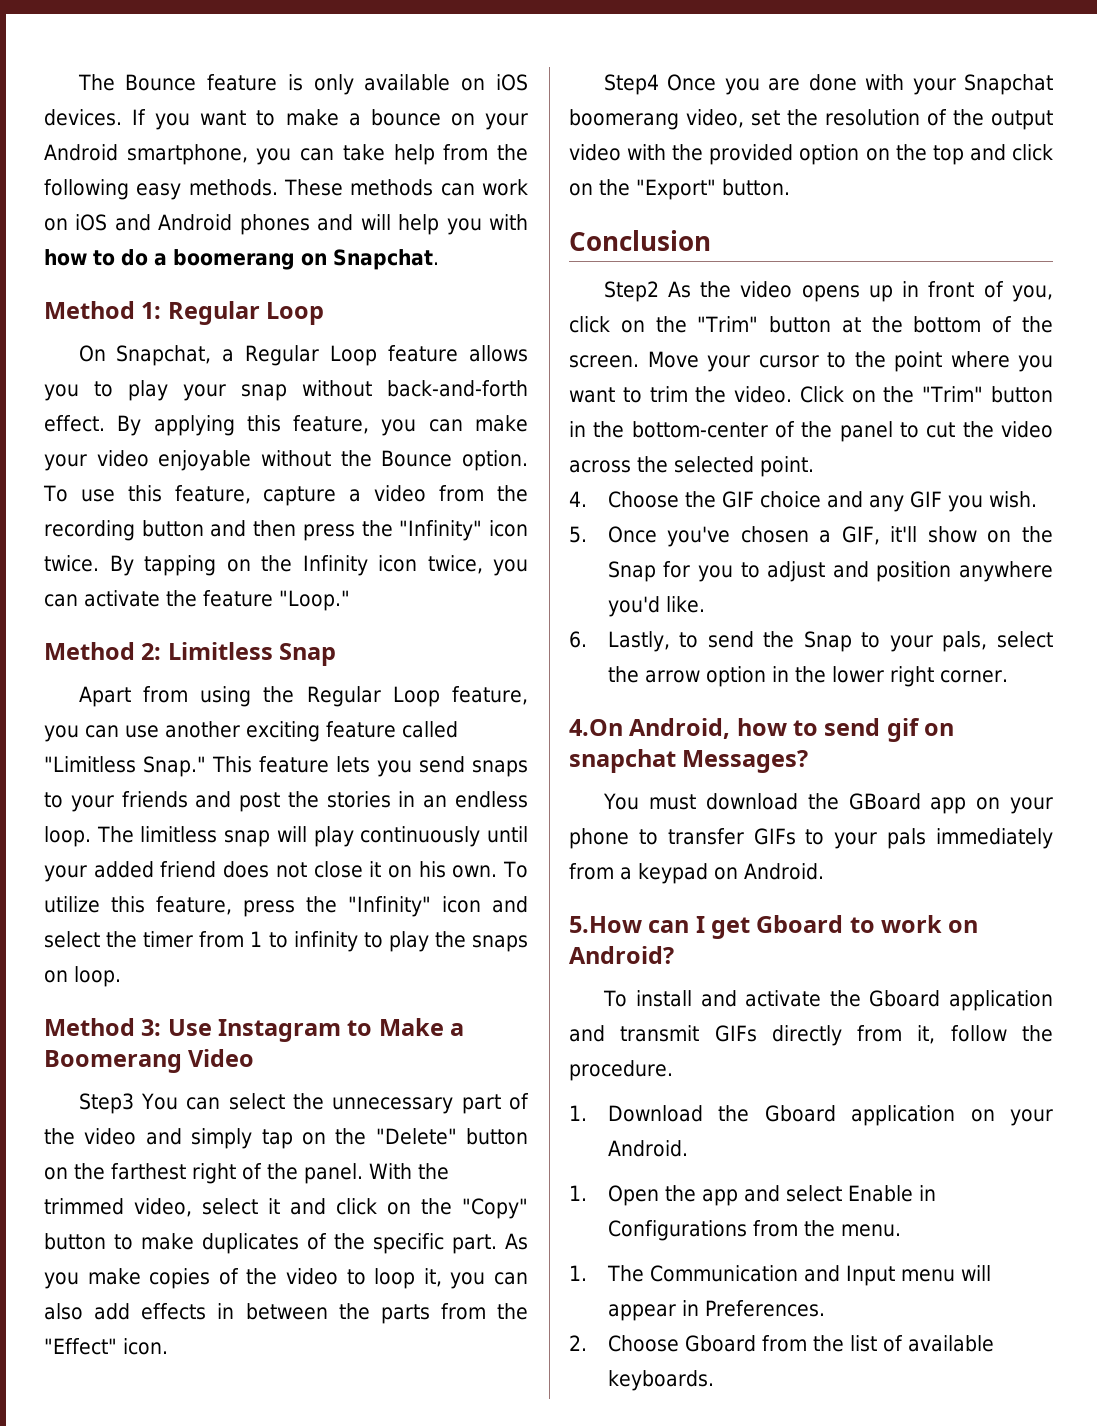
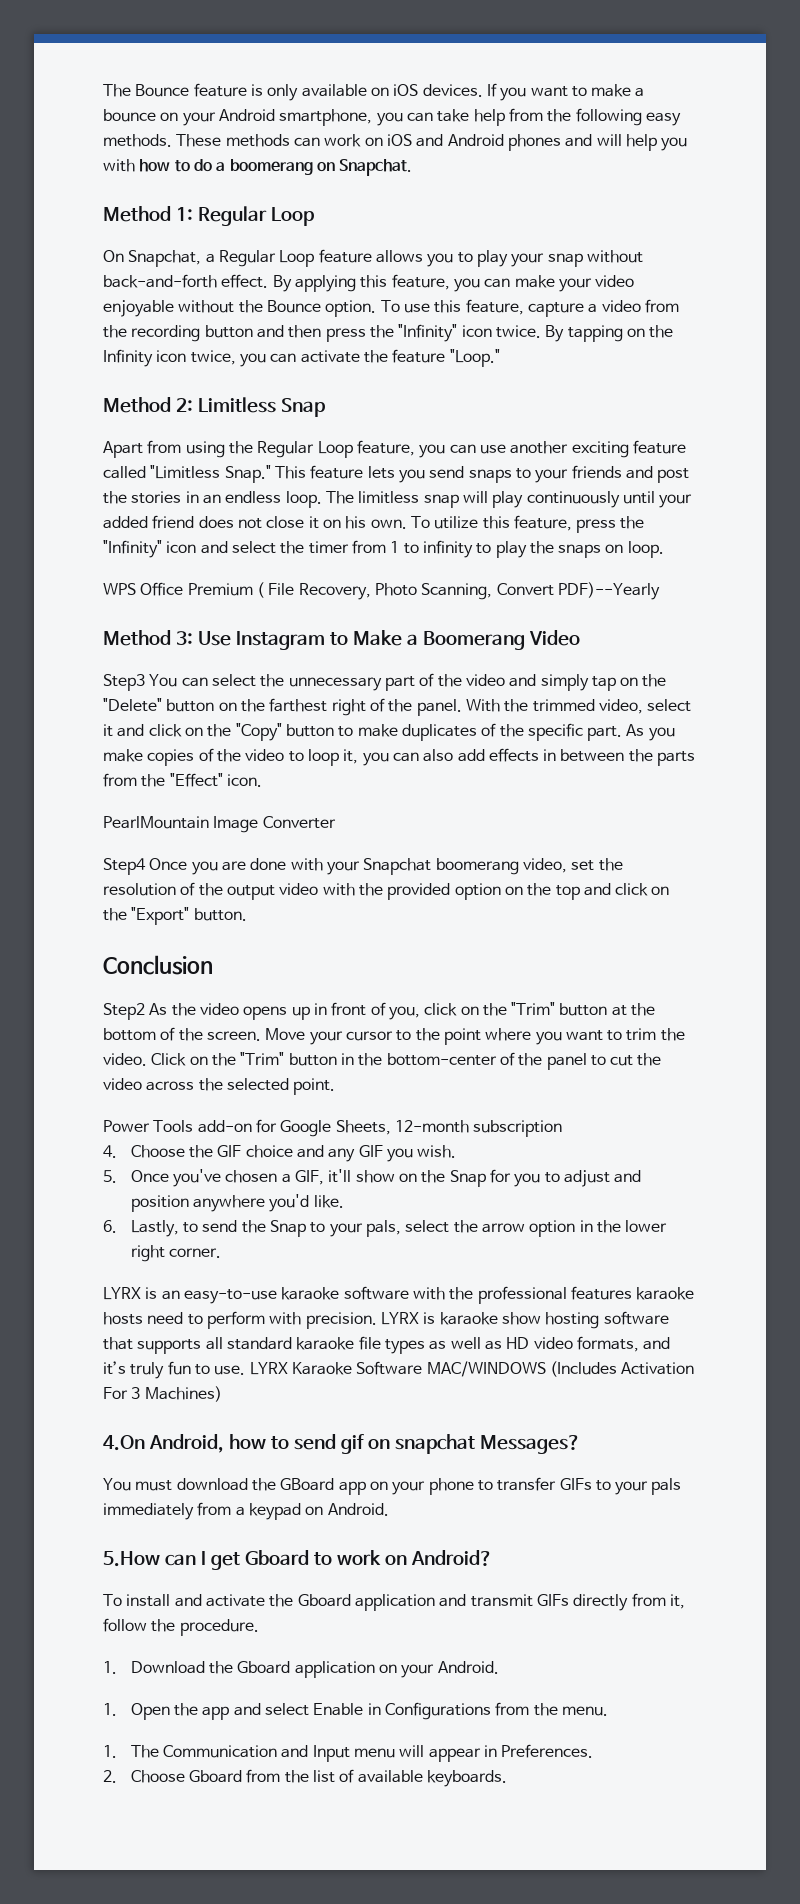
+ WPS Office Premium ( File Recovery, Photo Scanning, Convert PDF)--Yearly
+ PearlMountain Image Converter
+ Power Tools add-on for Google Sheets, 12-month subscription
+ LYRX is an easy-to-use karaoke software with the professional features karaoke hosts need to perform with precision. LYRX is karaoke show hosting software that supports all standard karaoke file types as well as HD video formats, and it’s truly fun to use. LYRX Karaoke Software MAC/WINDOWS (Includes Activation For 3 Machines)

